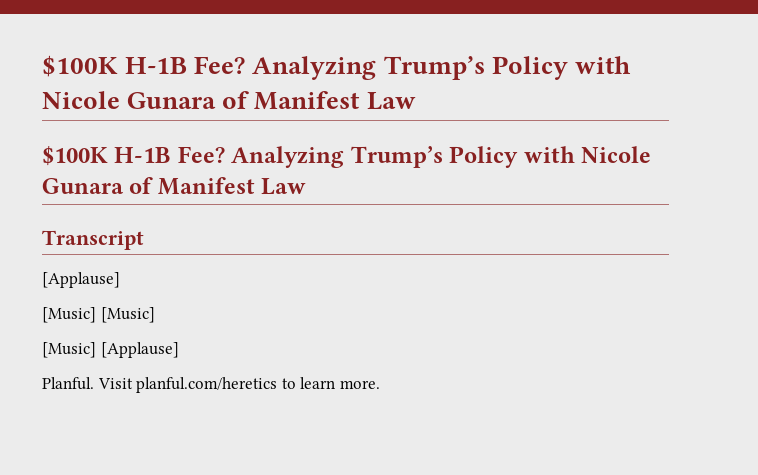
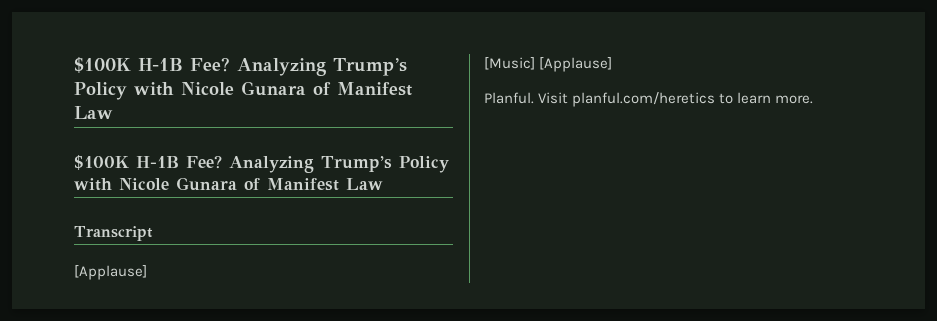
- [Music] [Music]

